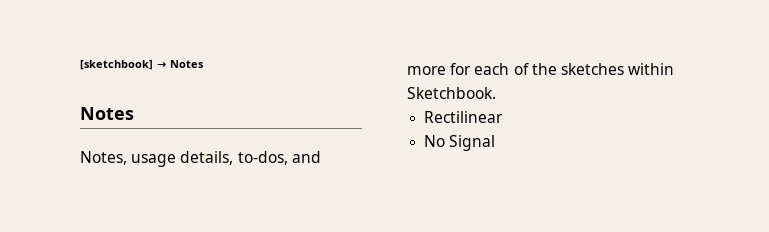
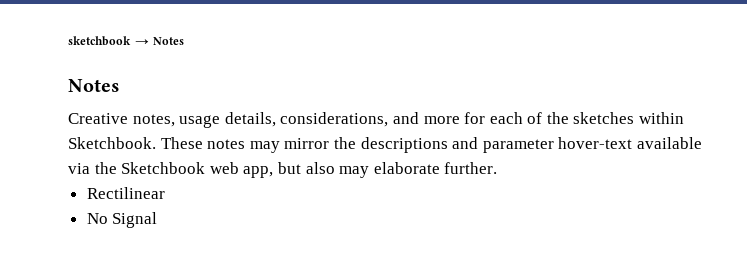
- [sketchbook] → Notes
+ sketchbook → Notes
- Notes, usage details, to-dos, and more for each of the sketches within Sketchbook.
+ Creative notes, usage details, considerations, and more for each of the sketches within Sketchbook. These notes may mirror the descriptions and parameter hover-text available via the Sketchbook web app, but also may elaborate further.

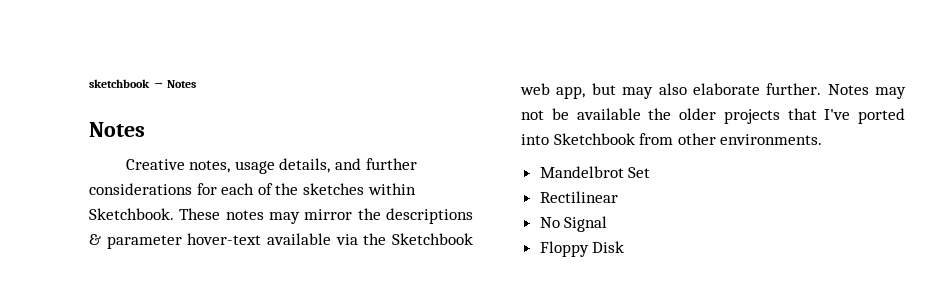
- Creative notes, usage details, considerations, and more for each of the sketches within Sketchbook.
+ Creative notes, usage details, and further considerations for each of the sketches within Sketchbook.
- These notes may mirror the descriptions and parameter hover-text available via the Sketchbook web app, but also may elaborate further.
+ These notes may mirror the descriptions & parameter hover-text available via the Sketchbook web app, but may also elaborate further. Notes may not be available the older projects that I've ported into Sketchbook from other environments.
+ Mandelbrot Set
+ Floppy Disk

